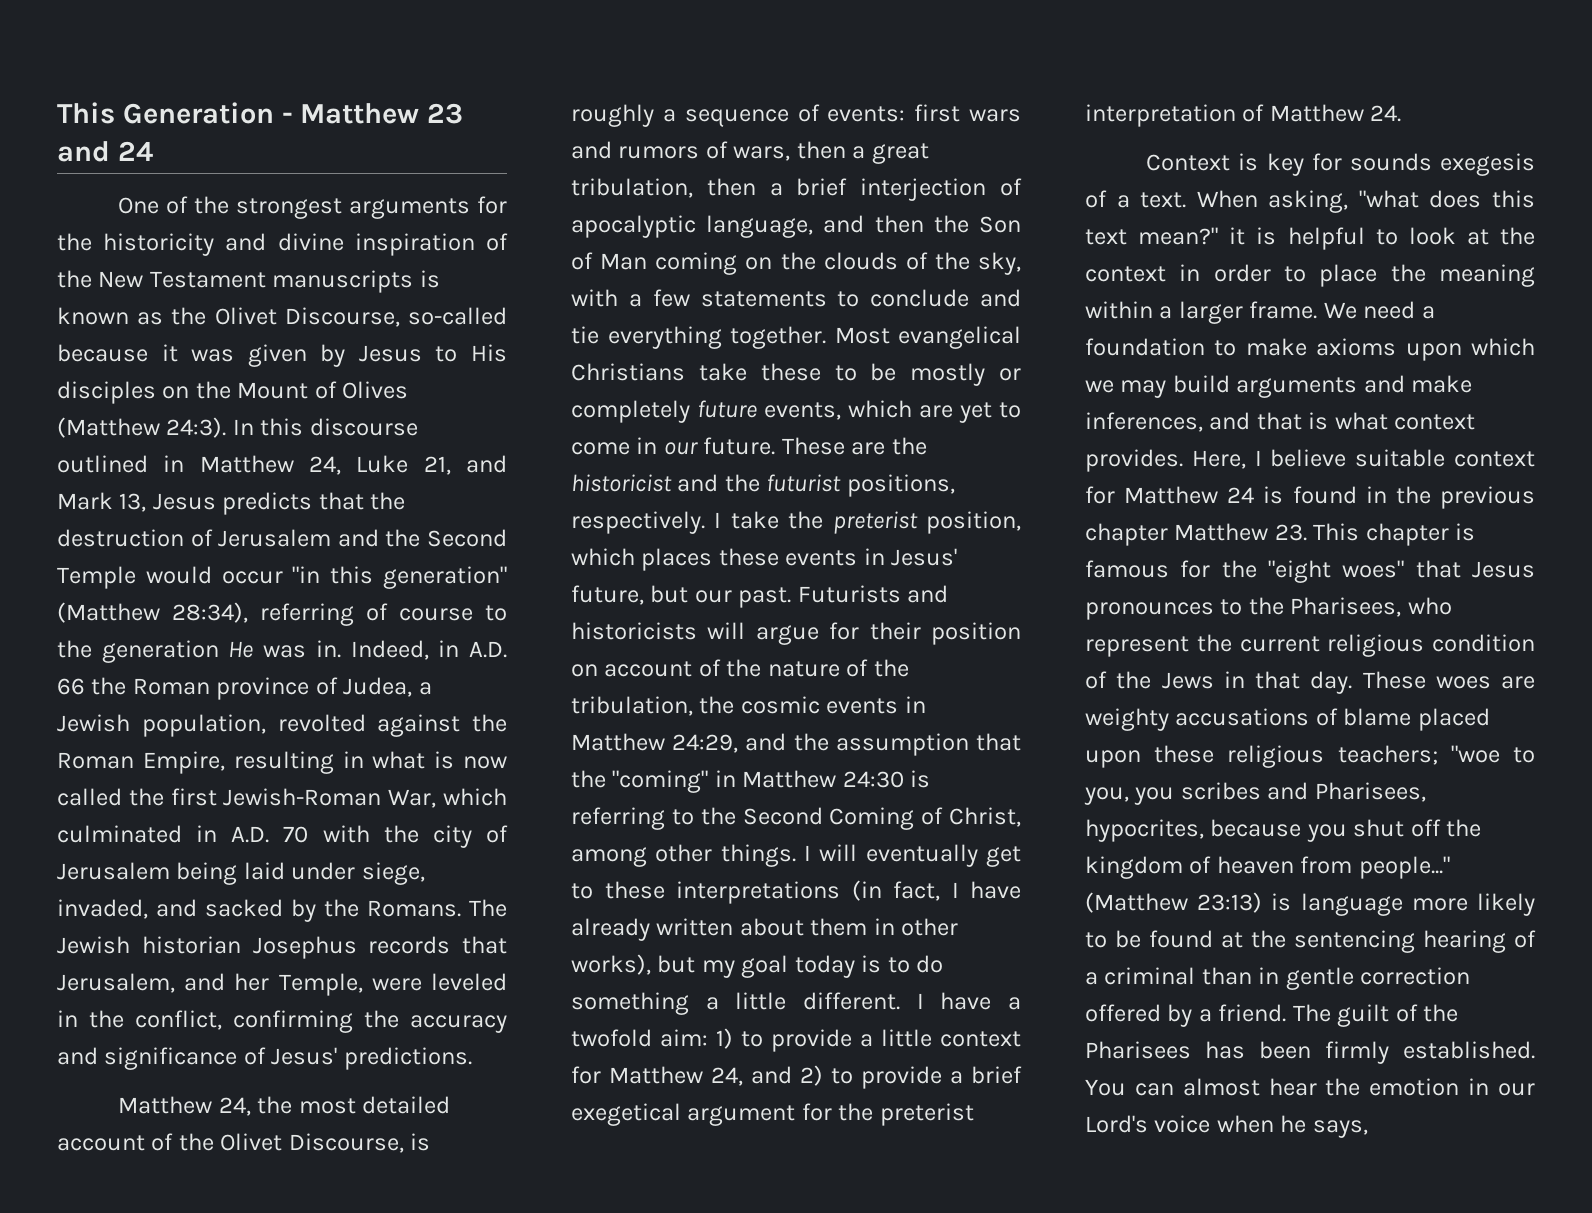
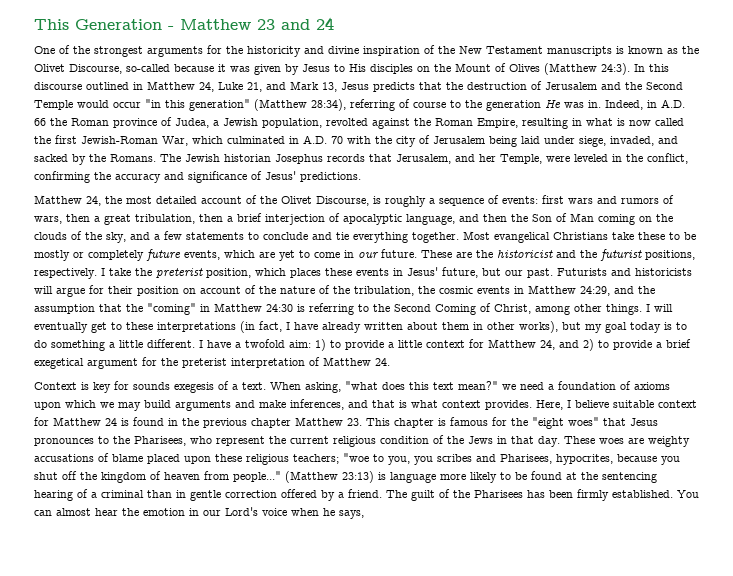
- Matthew 24, the most detailed account of the Olivet Discourse, is roughly a sequence of events: first wars and rumors of wars, then a great tribulation, then a brief interjection of apocalyptic language, and then the Son of Man coming on the clouds of the sky, with a few statements to conclude and tie everything together.
+ Matthew 24, the most detailed account of the Olivet Discourse, is roughly a sequence of events: first wars and rumors of wars, then a great tribulation, then a brief interjection of apocalyptic language, and then the Son of Man coming on the clouds of the sky, and a few statements to conclude and tie everything together.
- When asking, "what does this text mean?" it is helpful to look at the context in order to place the meaning within a larger frame. We need a foundation to make axioms upon which we may build arguments and make inferences, and that is what context provides.
+ When asking, "what does this text mean?" we need a foundation of axioms upon which we may build arguments and make inferences, and that is what context provides.

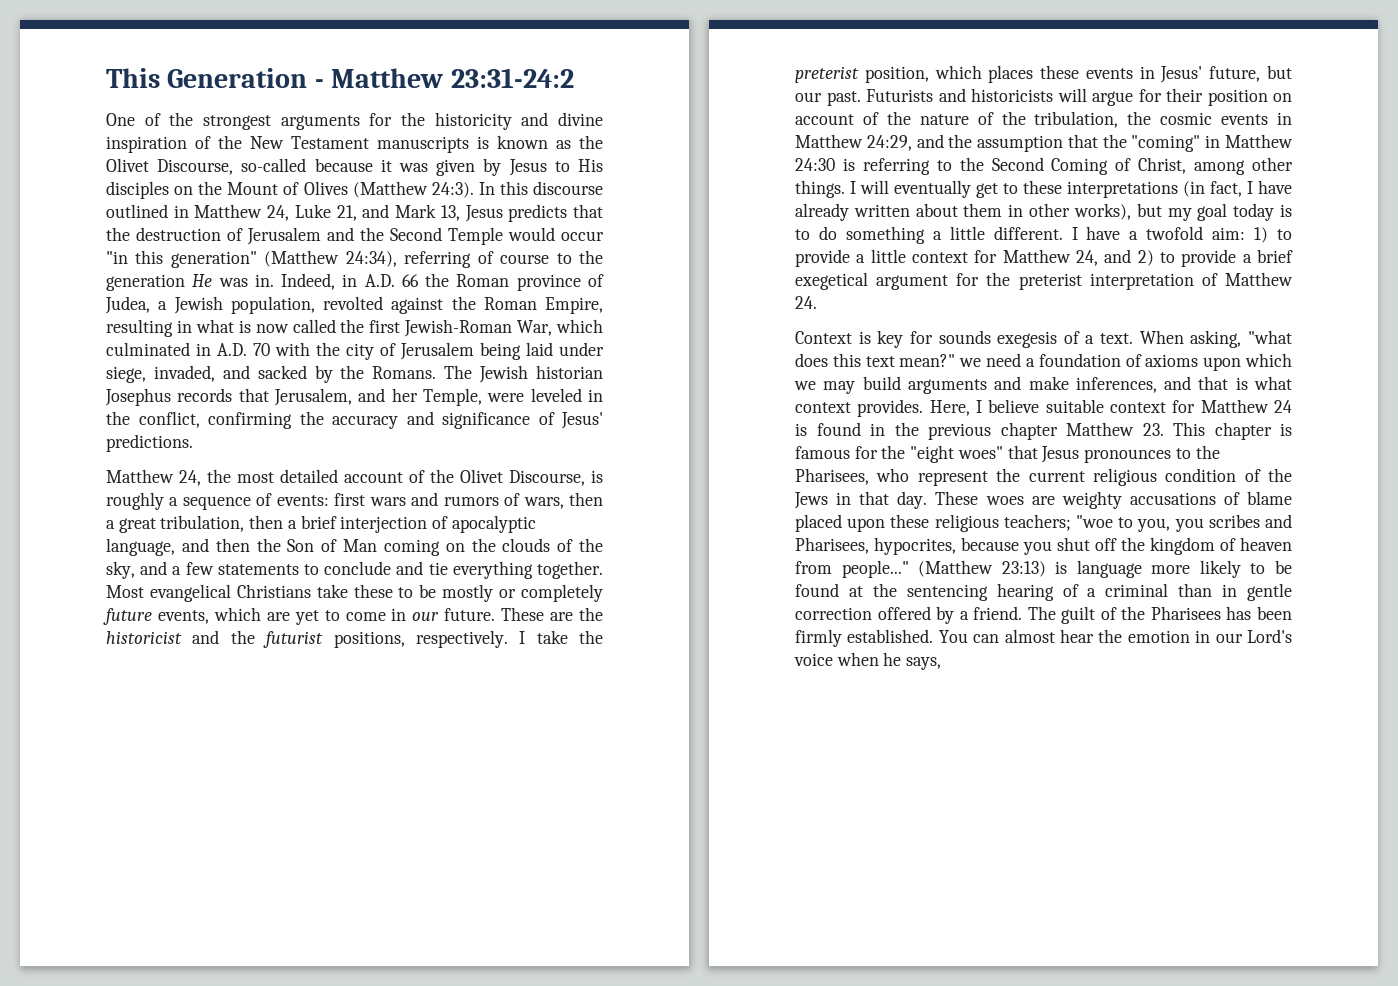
- This Generation - Matthew 23 and 24
+ This Generation - Matthew 23:31-24:2
- In this discourse outlined in Matthew 24, Luke 21, and Mark 13, Jesus predicts that the destruction of Jerusalem and the Second Temple would occur "in this generation" (Matthew 28:34), referring of course to the generation He was in.
+ In this discourse outlined in Matthew 24, Luke 21, and Mark 13, Jesus predicts that the destruction of Jerusalem and the Second Temple would occur "in this generation" (Matthew 24:34), referring of course to the generation He was in.

